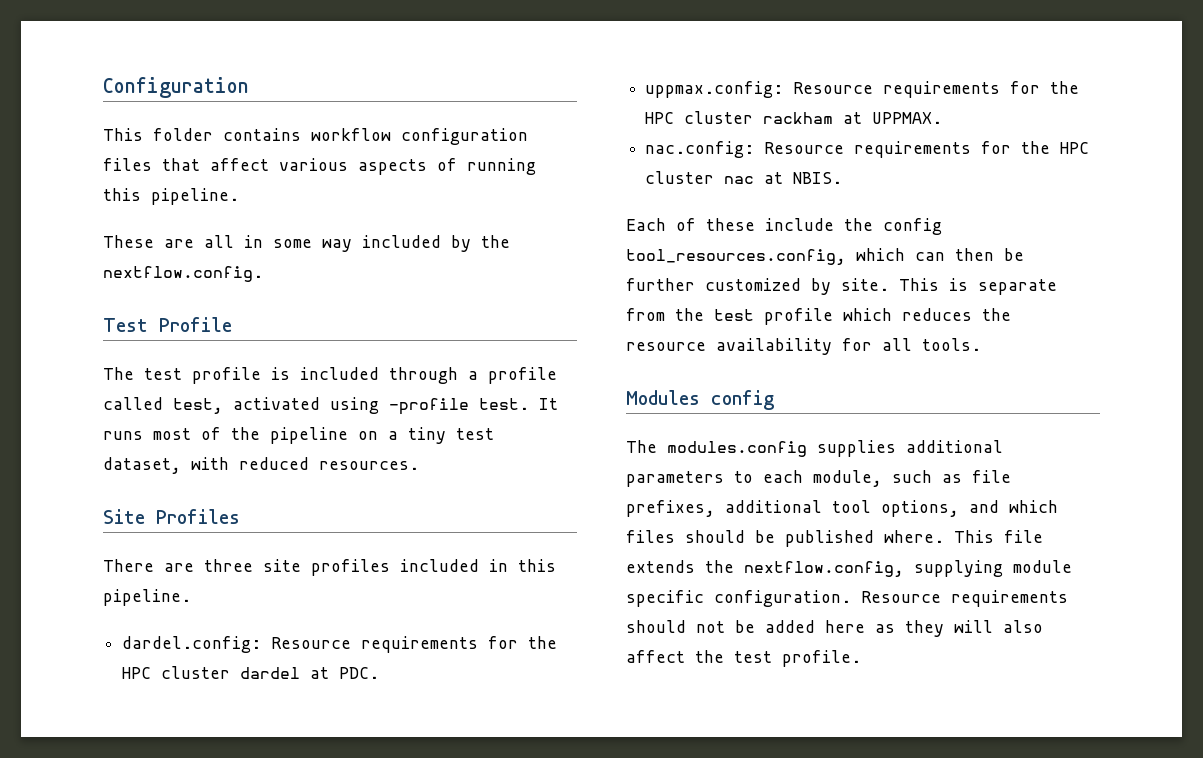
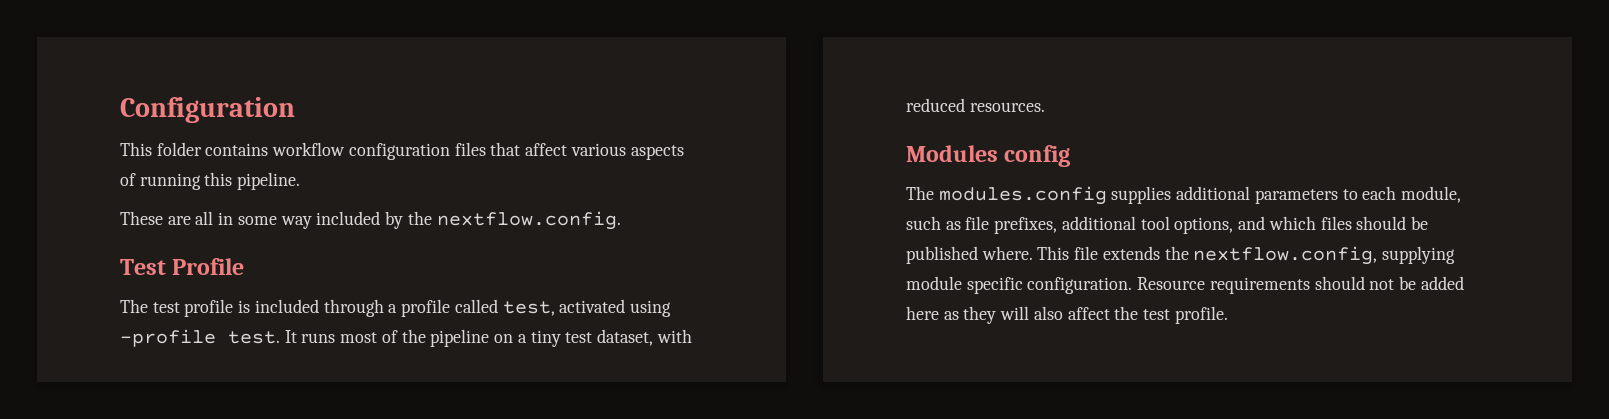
- Site Profiles
- There are three site profiles included in this pipeline.
- dardel.config: Resource requirements for the HPC cluster dardel at PDC.
- uppmax.config: Resource requirements for the HPC cluster rackham at UPPMAX.
- nac.config: Resource requirements for the HPC cluster nac at NBIS.
- Each of these include the config tool_resources.config, which can then be further customized by site. This is separate from the test profile which reduces the resource availability for all tools.

